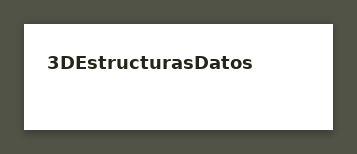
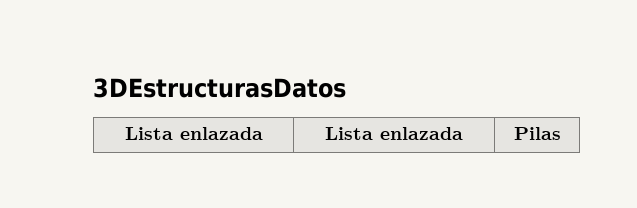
+ Lista enlazada | Lista enlazada | Pilas

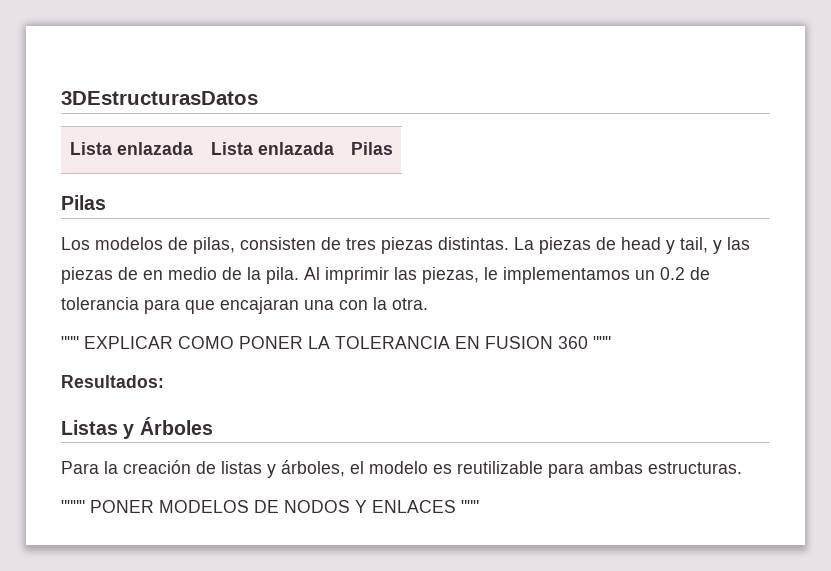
  Lista enlazada | Lista enlazada | Pilas
+ Pilas
+ Los modelos de pilas, consisten de tres piezas distintas. La piezas de head y tail, y las piezas de en medio de la pila. Al imprimir las piezas, le implementamos un 0.2 de tolerancia para que encajaran una con la otra.
+ """ EXPLICAR COMO PONER LA TOLERANCIA EN FUSION 360 """
+ Resultados:
+ Listas y Árboles
+ Para la creación de listas y árboles, el modelo es reutilizable para ambas estructuras.
+ """" PONER MODELOS DE NODOS Y ENLACES """

